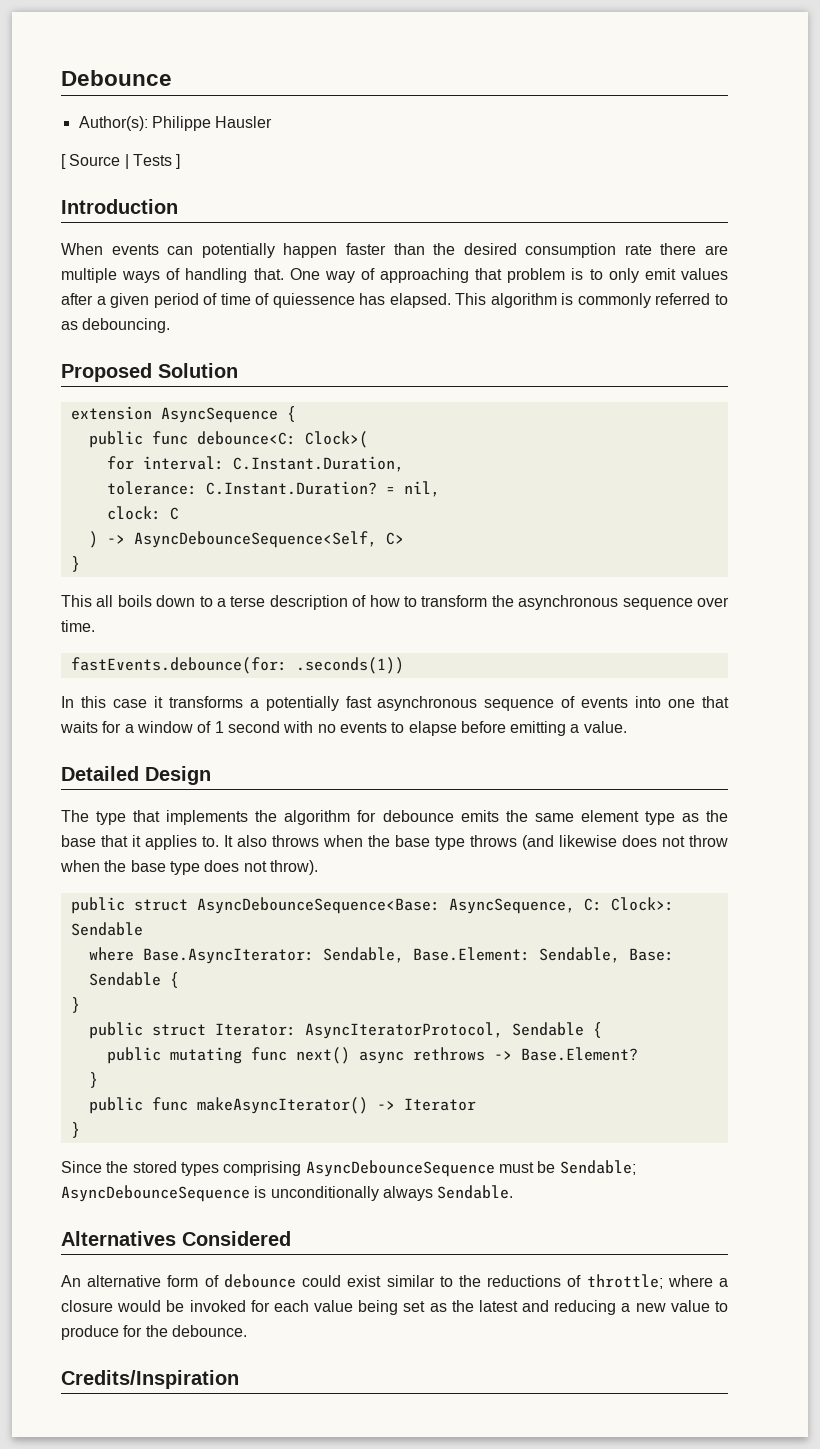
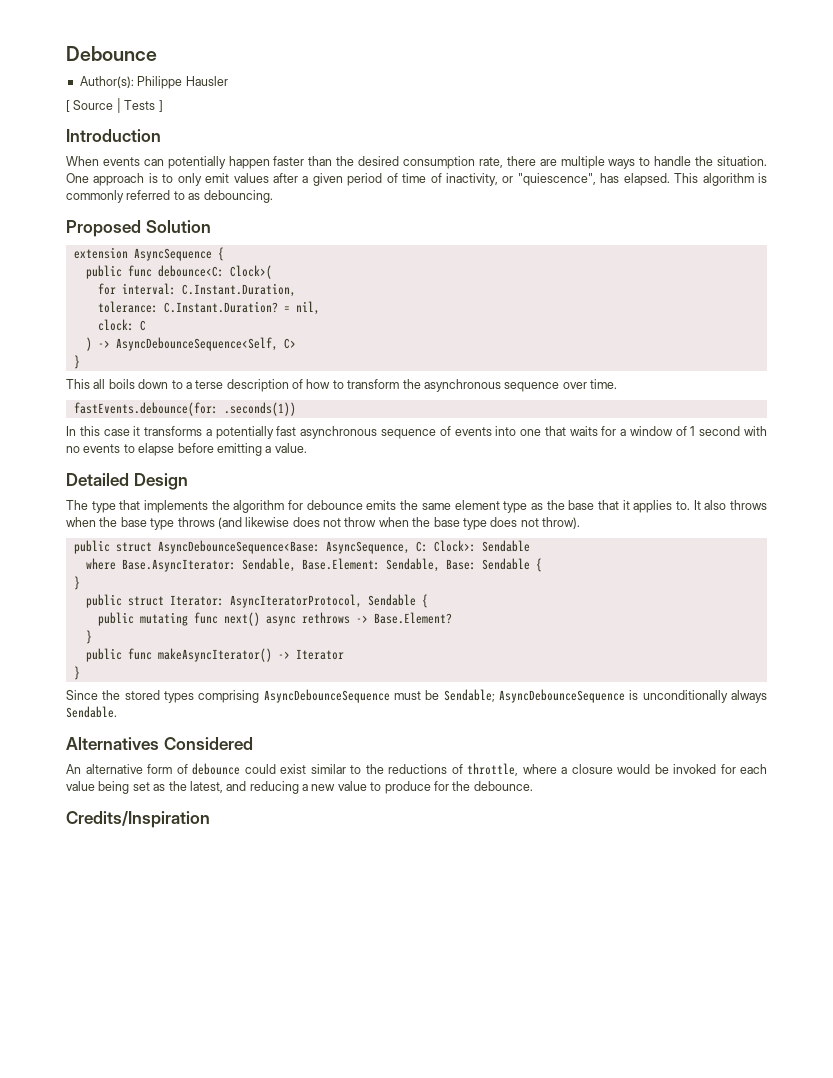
- When events can potentially happen faster than the desired consumption rate there are multiple ways of handling that. One way of approaching that problem is to only emit values after a given period of time of quiessence has elapsed.
+ When events can potentially happen faster than the desired consumption rate, there are multiple ways to handle the situation. One approach is to only emit values after a given period of time of inactivity, or "quiescence", has elapsed.
- An alternative form of debounce could exist similar to the reductions of throttle; where a closure would be invoked for each value being set as the latest and reducing a new value to produce for the debounce.
+ An alternative form of debounce could exist similar to the reductions of throttle, where a closure would be invoked for each value being set as the latest, and reducing a new value to produce for the debounce.

